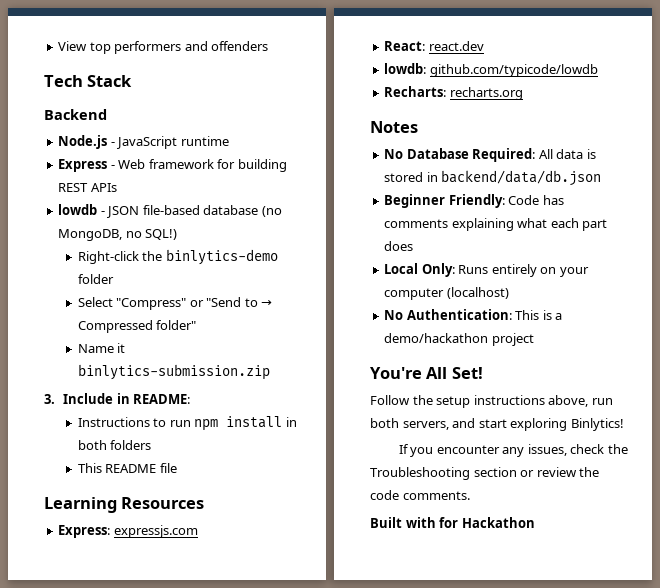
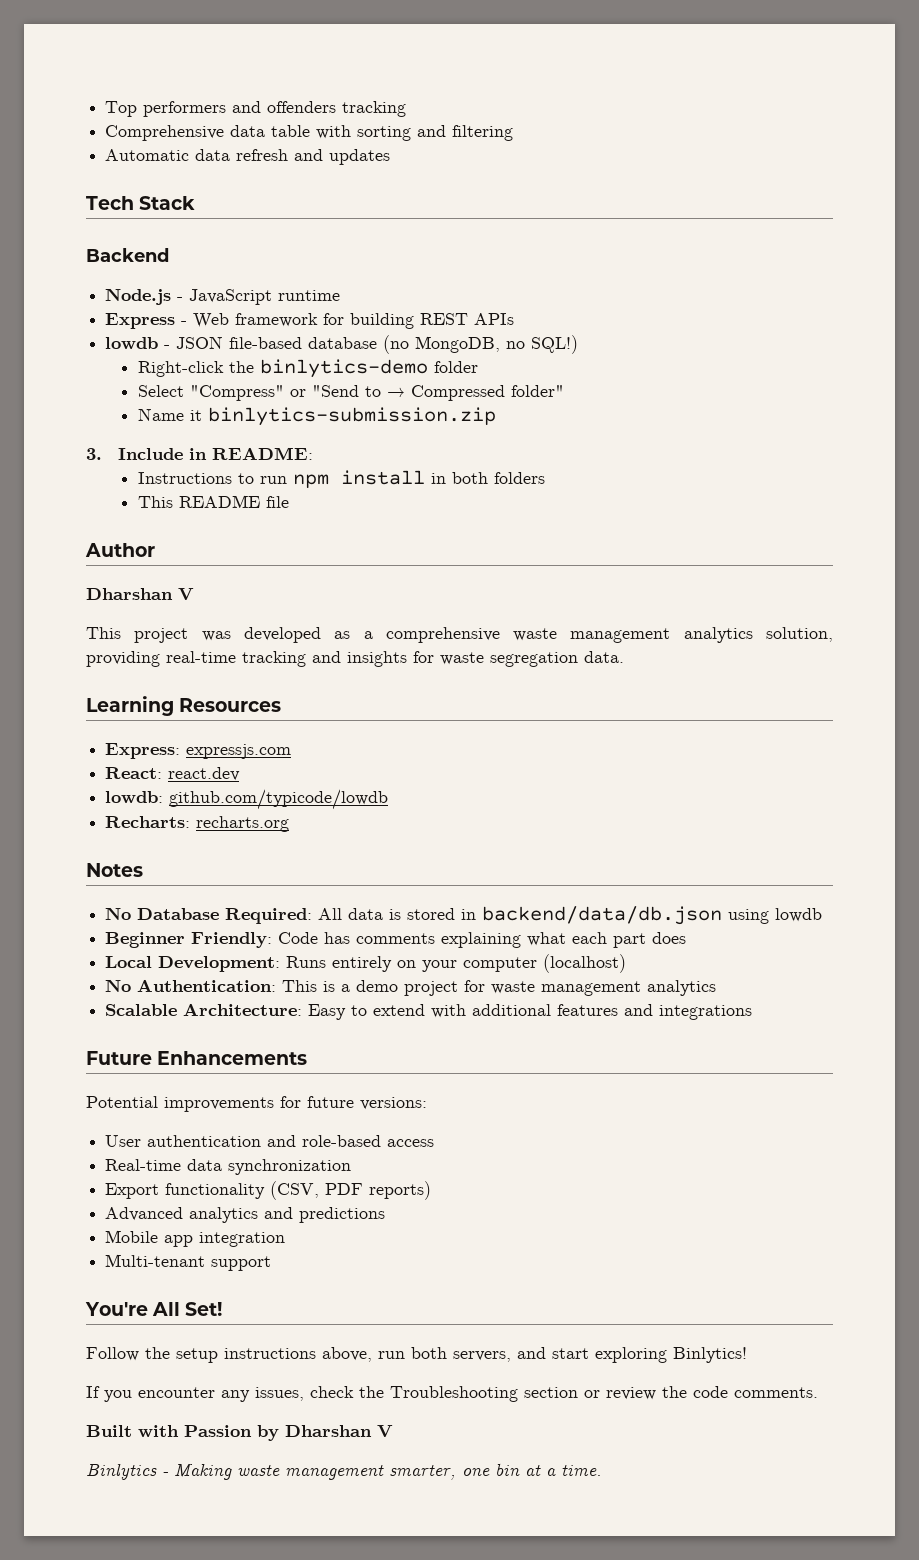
- View top performers and offenders
+ Top performers and offenders tracking
+ Comprehensive data table with sorting and filtering
+ Automatic data refresh and updates
+ Author
+ Dharshan V
+ This project was developed as a comprehensive waste management analytics solution, providing real-time tracking and insights for waste segregation data.
- No Database Required: All data is stored in backend/data/db.json
+ No Database Required: All data is stored in backend/data/db.json using lowdb
- Local Only: Runs entirely on your computer (localhost)
+ Local Development: Runs entirely on your computer (localhost)
- No Authentication: This is a demo/hackathon project
+ No Authentication: This is a demo project for waste management analytics
+ Scalable Architecture: Easy to extend with additional features and integrations
+ Future Enhancements
+ Potential improvements for future versions:
+ User authentication and role-based access
+ Real-time data synchronization
+ Export functionality (CSV, PDF reports)
+ Advanced analytics and predictions
+ Mobile app integration
+ Multi-tenant support
- Built with for Hackathon
+ Built with Passion by Dharshan V
+ Binlytics - Making waste management smarter, one bin at a time.

